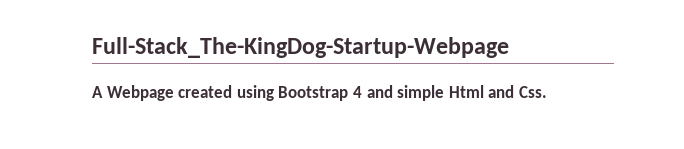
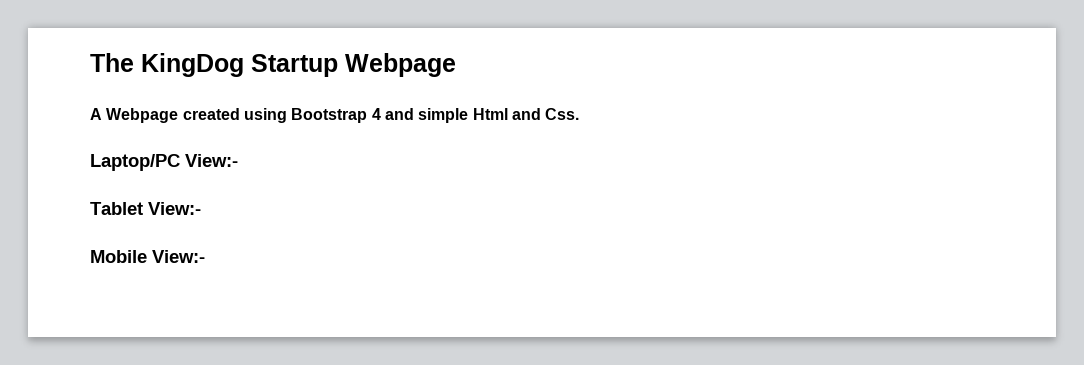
- Full-Stack_The-KingDog-Startup-Webpage
+ The KingDog Startup Webpage
+ Laptop/PC View:-
+ Tablet View:-
+ Mobile View:-

